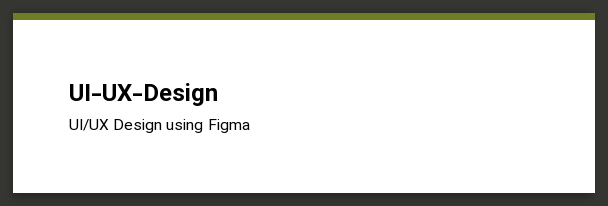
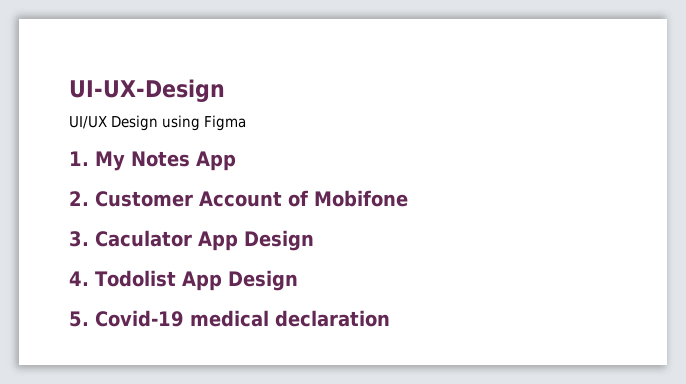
+ 1. My Notes App
+ 2. Customer Account of Mobifone
+ 3. Caculator App Design
+ 4. Todolist App Design
+ 5. Covid-19 medical declaration

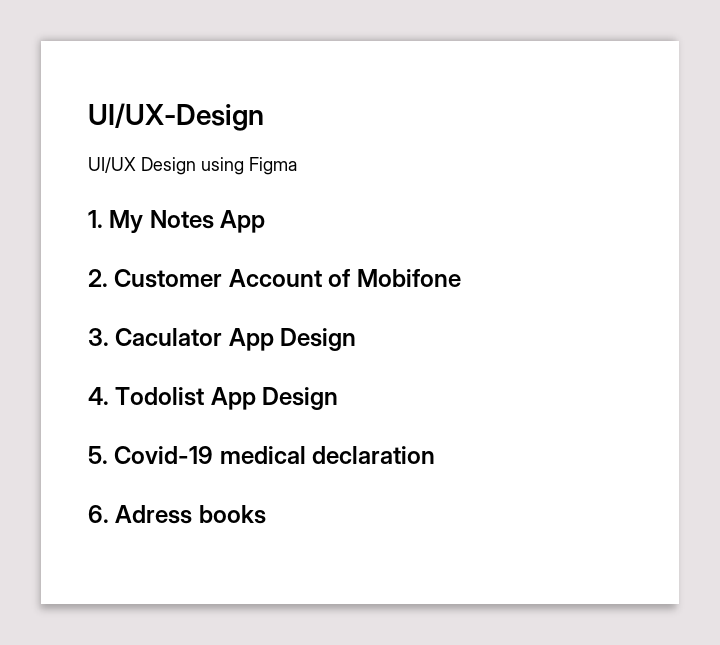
- UI-UX-Design
+ UI/UX-Design
+ 6. Adress books

